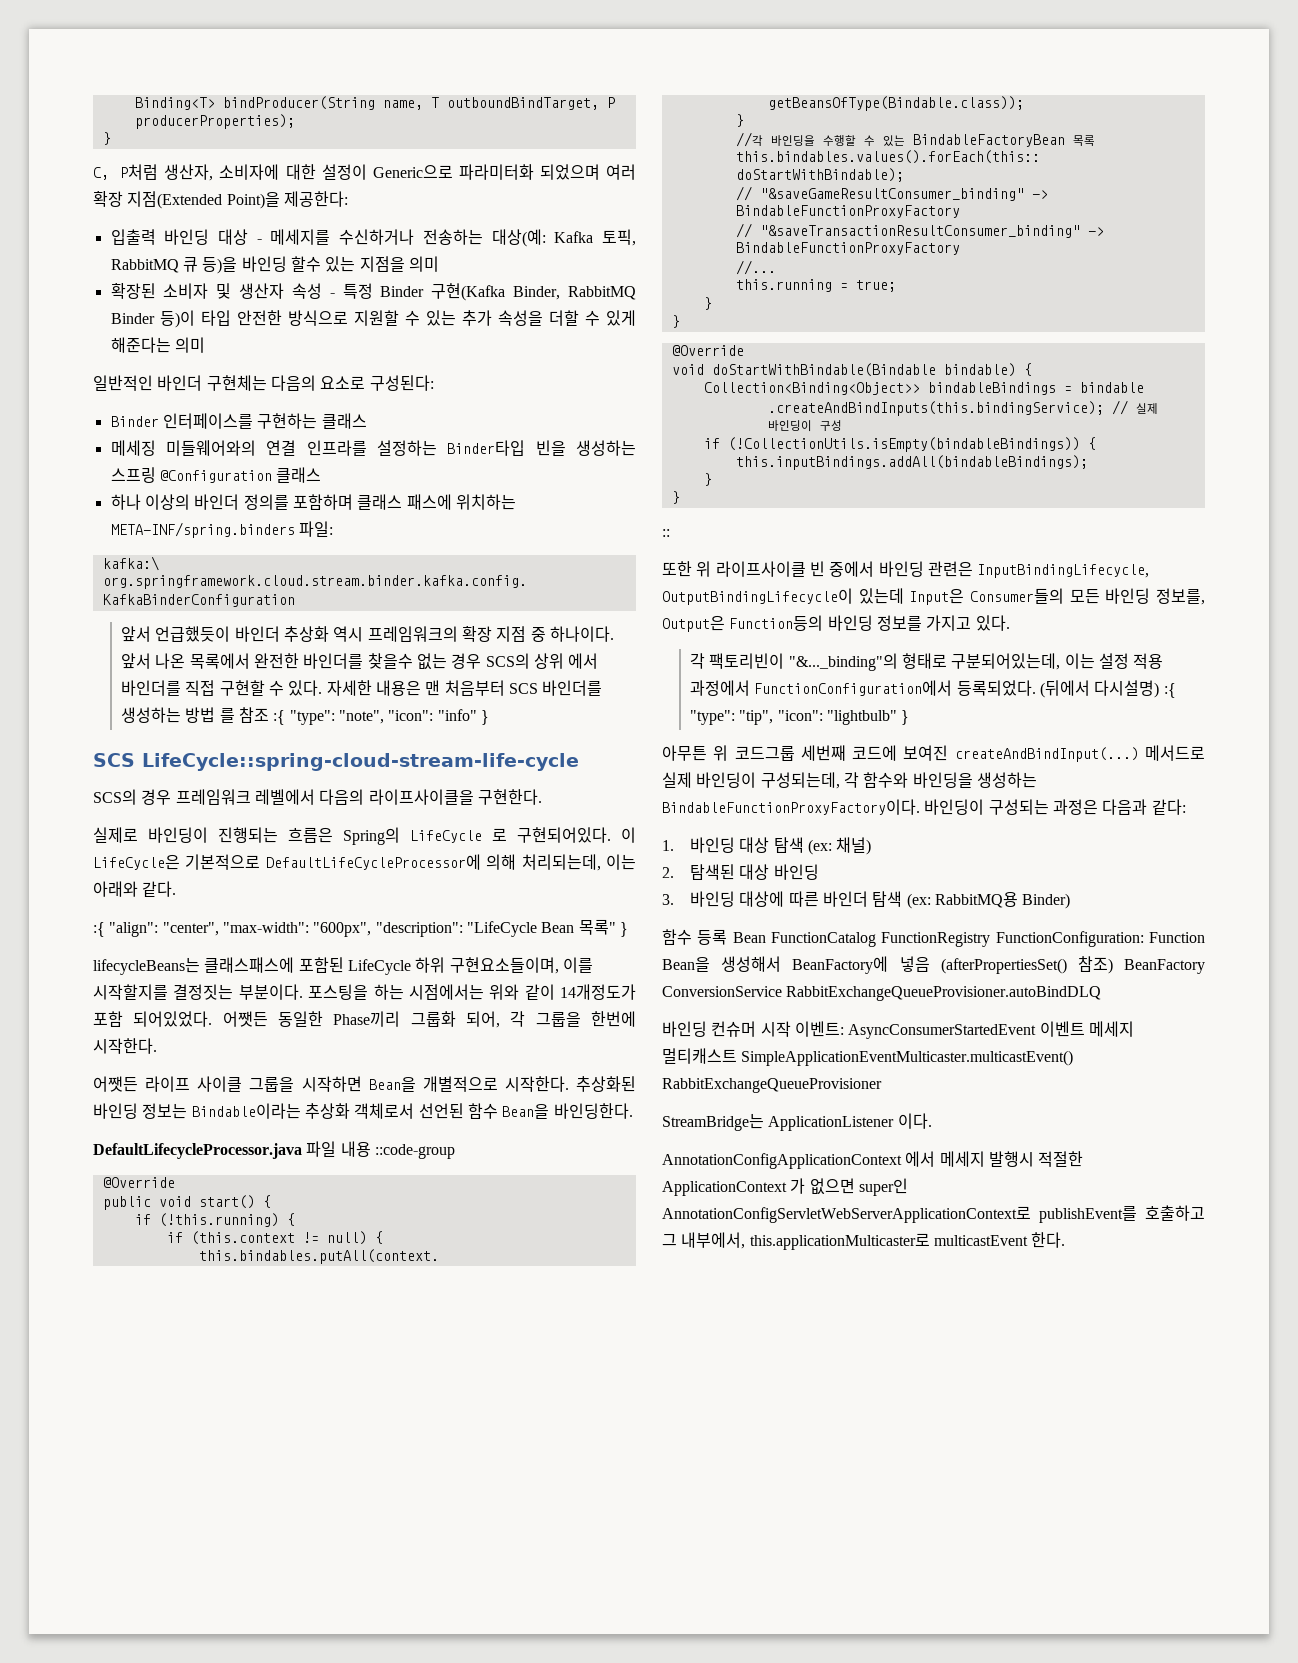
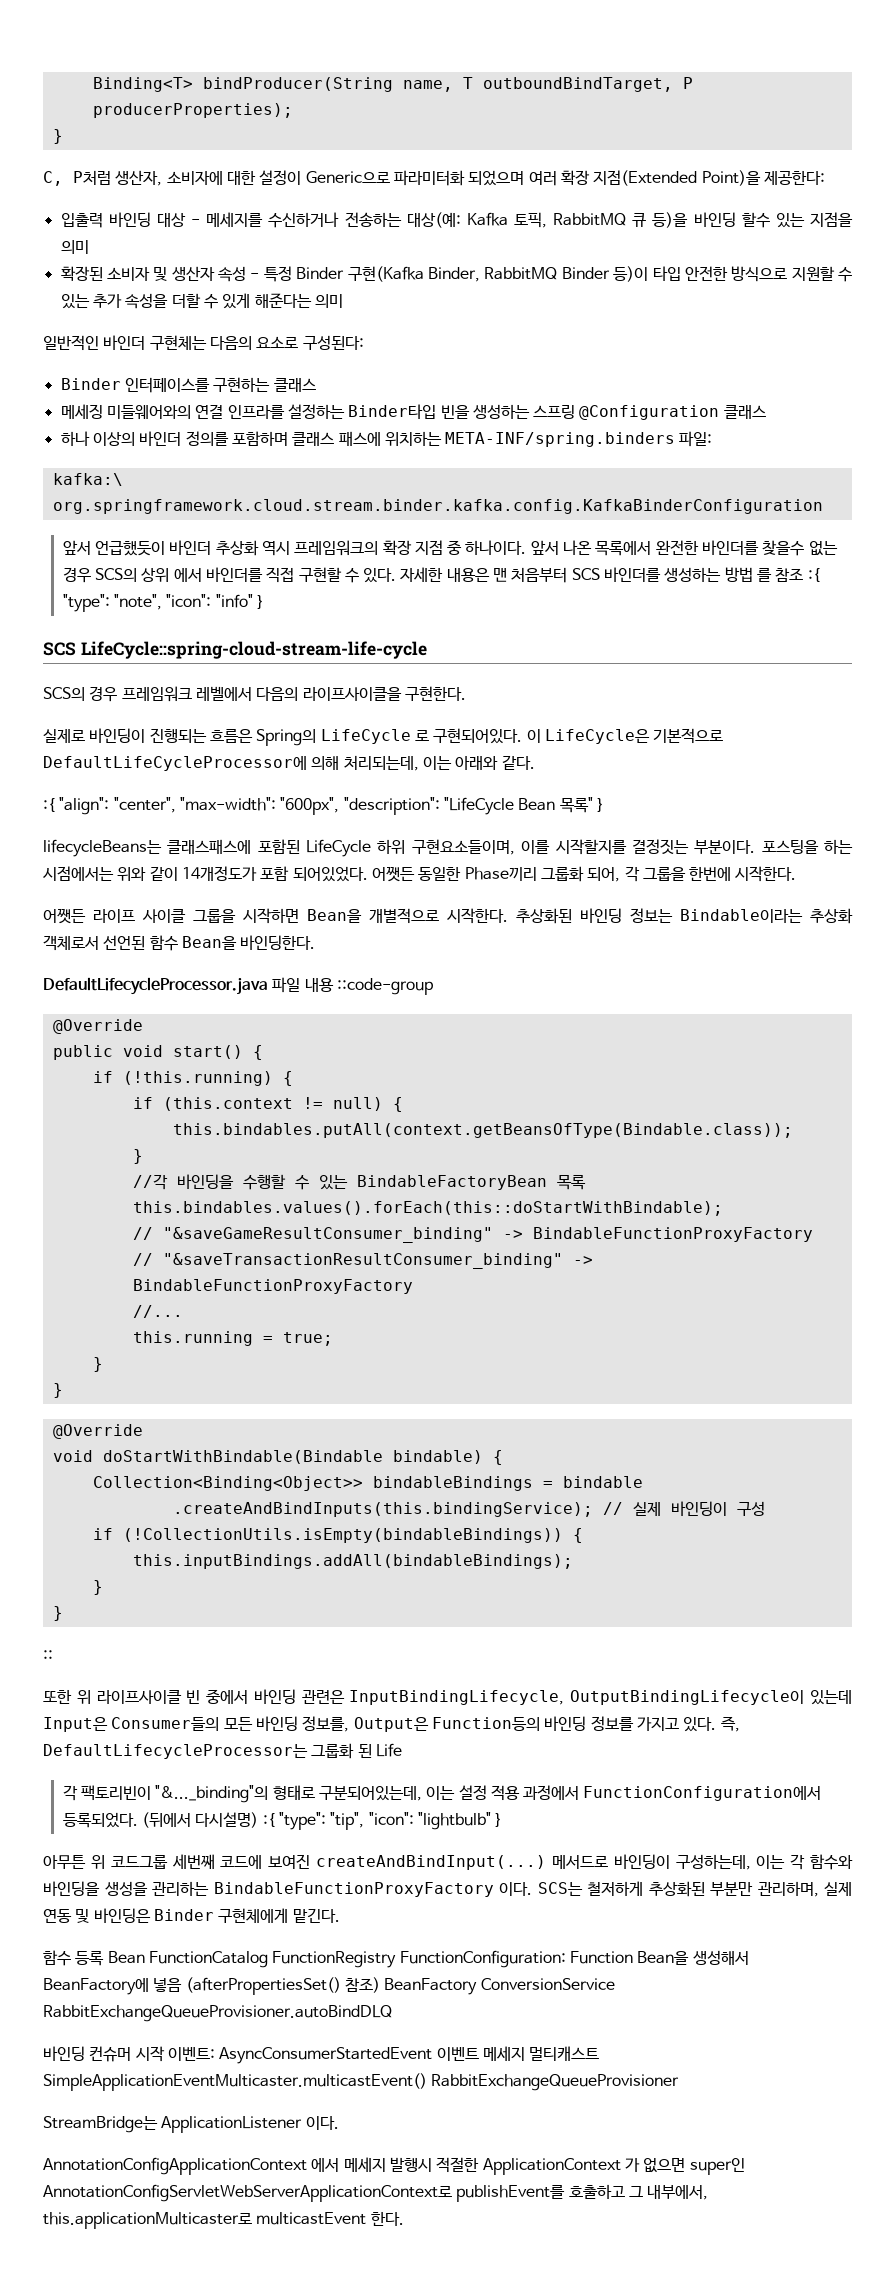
+ 즉, DefaultLifecycleProcessor는 그룹화 된 Life
- 메서드로 실제 바인딩이 구성되는데, 각 함수와 바인딩을 생성하는 BindableFunctionProxyFactory이다. 바인딩이 구성되는 과정은 다음과 같다:
- 1. 바인딩 대상 탐색 (ex: 채널)
- 2. 탐색된 대상 바인딩
- 3. 바인딩 대상에 따른 바인더 탐색 (ex: RabbitMQ용 Binder)
+ 메서드로 바인딩이 구성하는데, 이는 각 함수와 바인딩을 생성을 관리하는 BindableFunctionProxyFactory 이다. SCS는 철저하게 추상화된 부분만 관리하며, 실제 연동 및 바인딩은 Binder 구현체에게 맡긴다.

